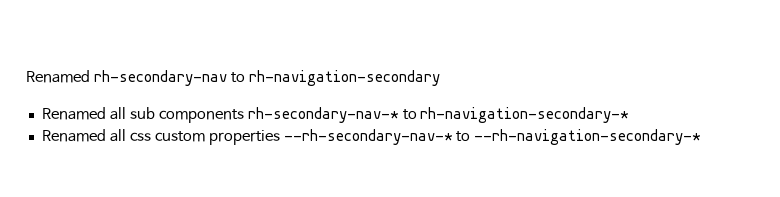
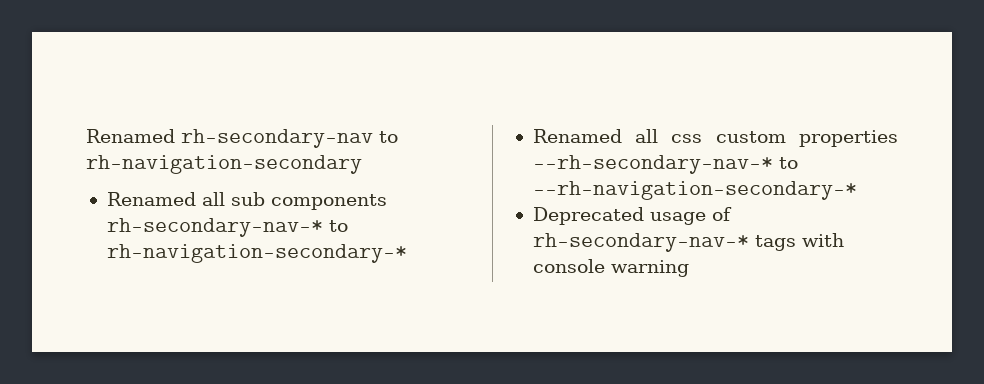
+ Deprecated usage of rh-secondary-nav-* tags with console warning

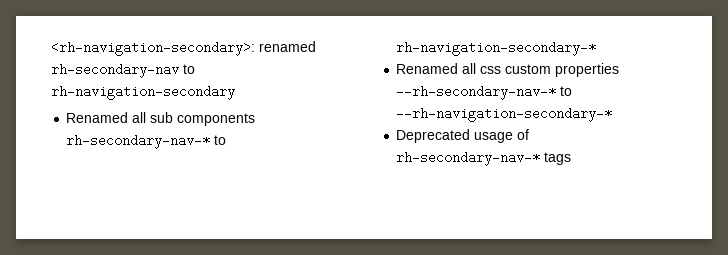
- Renamed rh-secondary-nav to rh-navigation-secondary
+ <rh-navigation-secondary>: renamed rh-secondary-nav to rh-navigation-secondary
- Deprecated usage of rh-secondary-nav-* tags with console warning
+ Deprecated usage of rh-secondary-nav-* tags

